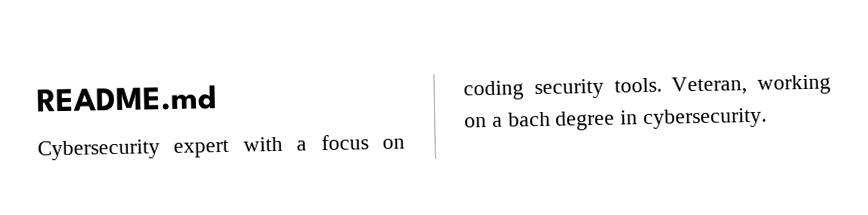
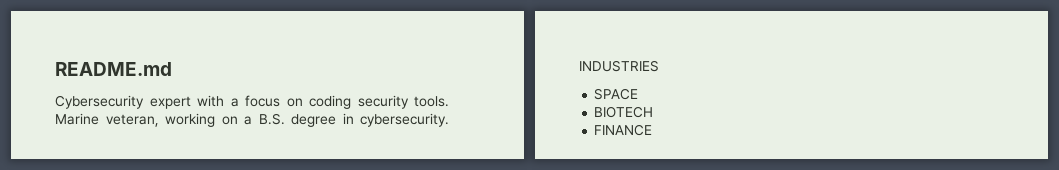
- Veteran, working on a bach degree in cybersecurity.
+ Marine veteran, working on a B.S. degree in cybersecurity.
+ INDUSTRIES
+ SPACE
+ BIOTECH
+ FINANCE

